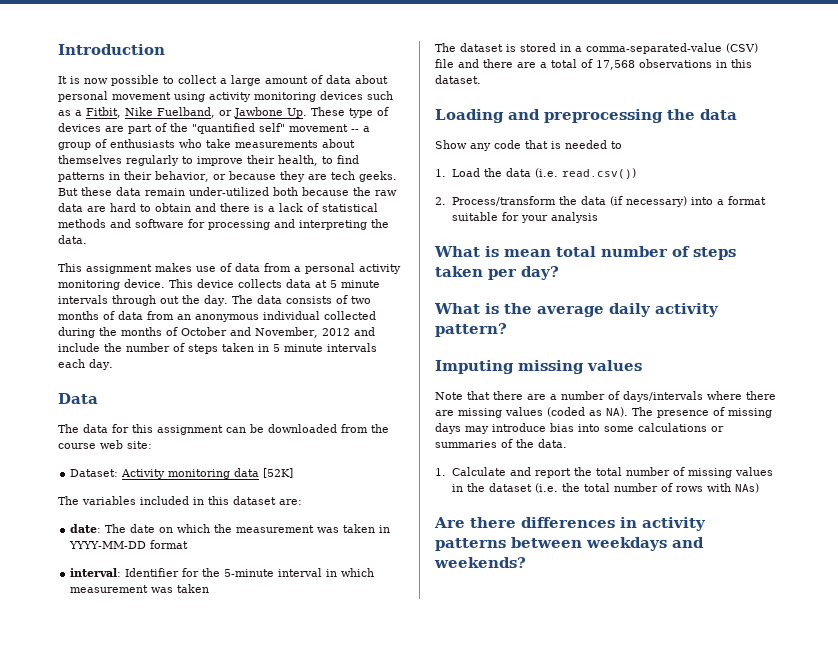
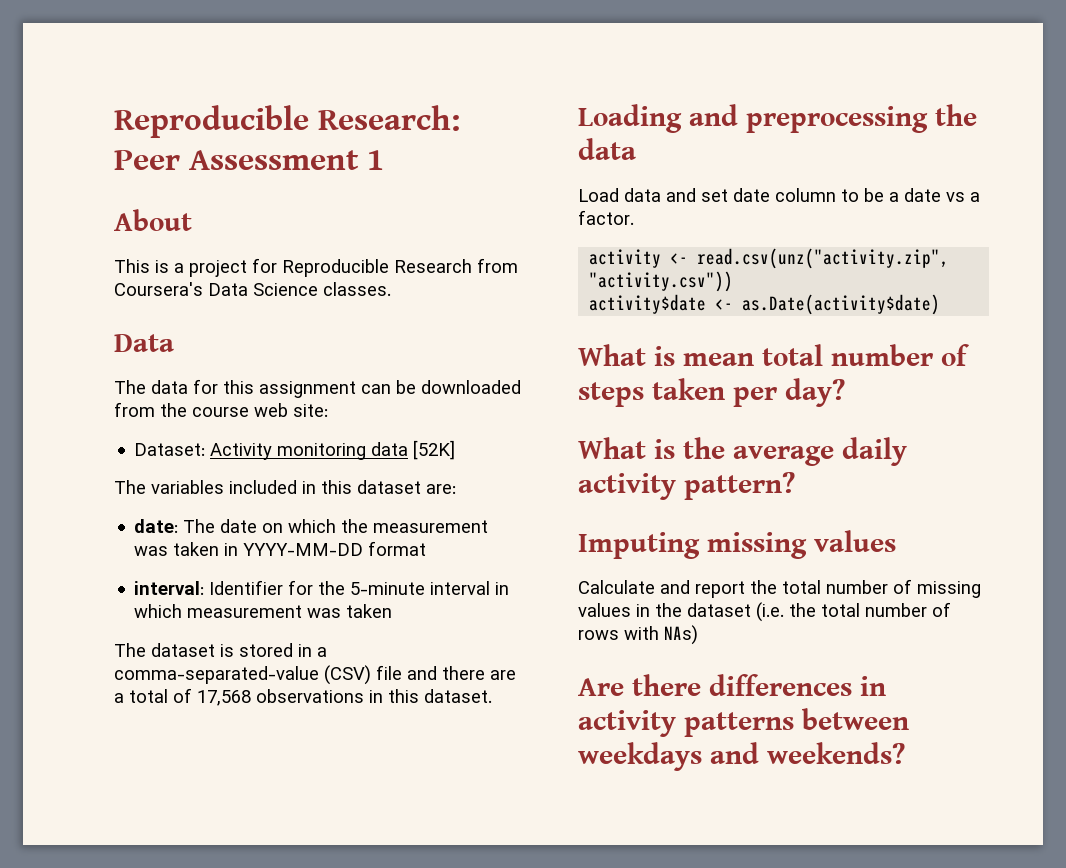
- Introduction
- It is now possible to collect a large amount of data about personal movement using activity monitoring devices such as a Fitbit, Nike Fuelband, or Jawbone Up. These type of devices are part of the "quantified self" movement -- a group of enthusiasts who take measurements about themselves regularly to improve their health, to find patterns in their behavior, or because they are tech geeks. But these data remain under-utilized both because the raw data are hard to obtain and there is a lack of statistical methods and software for processing and interpreting the data.
- This assignment makes use of data from a personal activity monitoring device. This device collects data at 5 minute intervals through out the day. The data consists of two months of data from an anonymous individual collected during the months of October and November, 2012 and include the number of steps taken in 5 minute intervals each day.
+ Reproducible Research: Peer Assessment 1
+ About
+ This is a project for Reproducible Research from Coursera's Data Science classes.
- Show any code that is needed to
- 1. Load the data (i.e. read.csv())
- 2. Process/transform the data (if necessary) into a format suitable for your analysis
+ Load data and set date column to be a date vs a factor.
+ activity <- read.csv(unz("activity.zip", "activity.csv"))
+ activity$date <- as.Date(activity$date)
- Note that there are a number of days/intervals where there are missing values (coded as NA). The presence of missing days may introduce bias into some calculations or summaries of the data.
- 1. Calculate and report the total number of missing values in the dataset (i.e. the total number of rows with NAs)
+ Calculate and report the total number of missing values in the dataset (i.e. the total number of rows with NAs)

